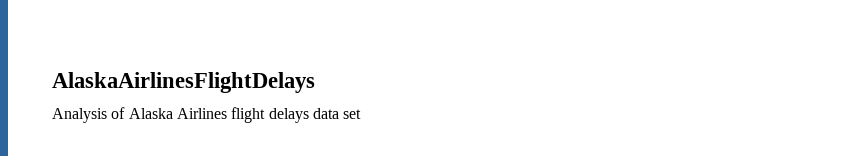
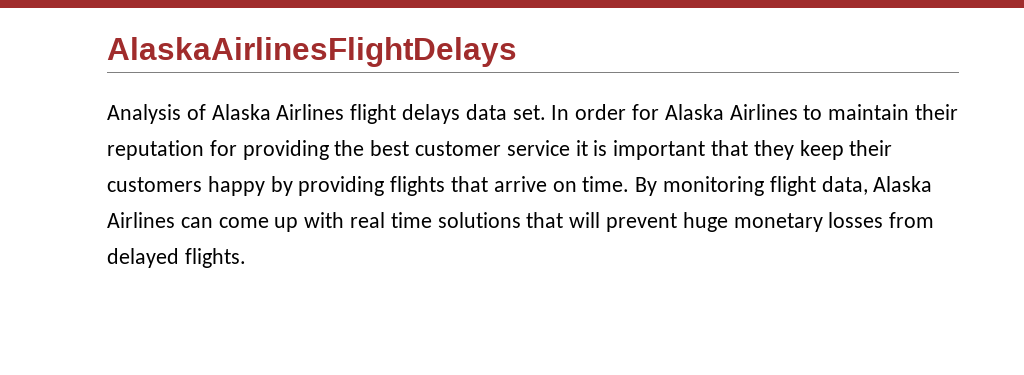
- Analysis of Alaska Airlines flight delays data set
+ Analysis of Alaska Airlines flight delays data set. In order for Alaska Airlines to maintain their reputation for providing the best customer service it is important that they keep their customers happy by providing flights that arrive on time. By monitoring flight data, Alaska Airlines can come up with real time solutions that will prevent huge monetary losses from delayed flights.

